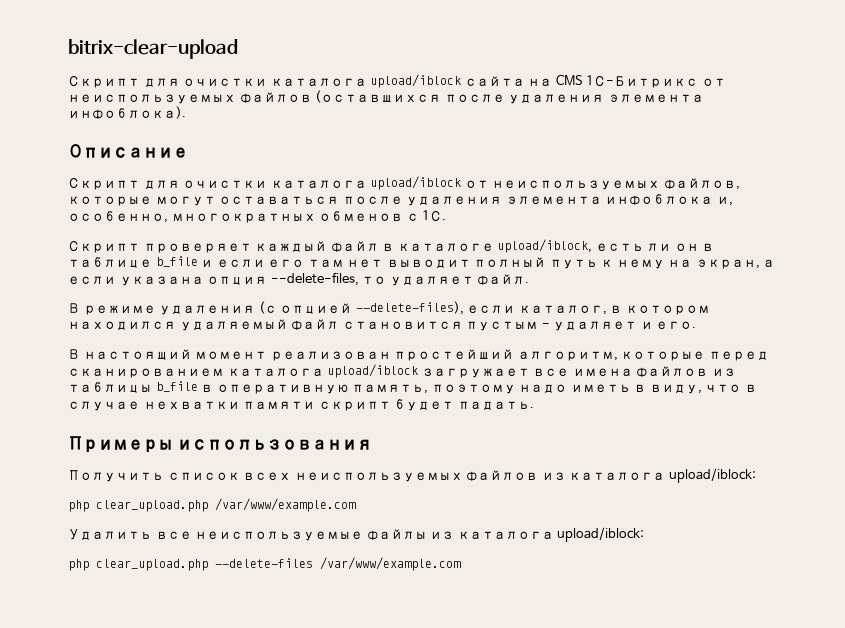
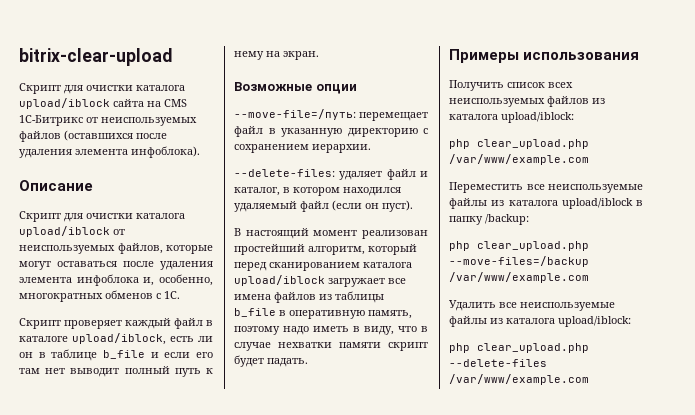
- Скрипт проверяет каждый файл в каталоге upload/iblock, есть ли он в таблице b_file и если его там нет выводит полный путь к нему на экран, а если указана опция --delete-files, то удаляет файл.
- В режиме удаления (с опцией --delete-files), если каталог, в котором находился удаляемый файл становится пустым - удаляет и его.
+ Скрипт проверяет каждый файл в каталоге upload/iblock, есть ли он в таблице b_file и если его там нет выводит полный путь к нему на экран.
+ Возможные опции
+ --move-file=/путь: перемещает файл в указанную директорию с сохранением иерархии.
+ --delete-files: удаляет файл и каталог, в котором находился удаляемый файл (если он пуст).
- В настоящий момент реализован простейший алгоритм, которые перед сканированием каталога upload/iblock загружает все имена файлов из таблицы b_file в оперативную память, поэтому надо иметь в виду, что в случае нехватки памяти скрипт будет падать.
+ В настоящий момент реализован простейший алгоритм, который перед сканированием каталога upload/iblock загружает все имена файлов из таблицы b_file в оперативную память, поэтому надо иметь в виду, что в случае нехватки памяти скрипт будет падать.
+ Переместить все неиспользуемые файлы из каталога upload/iblock в папку /backup:
+ php clear_upload.php --move-files=/backup /var/www/example.com

